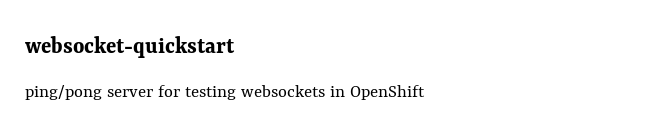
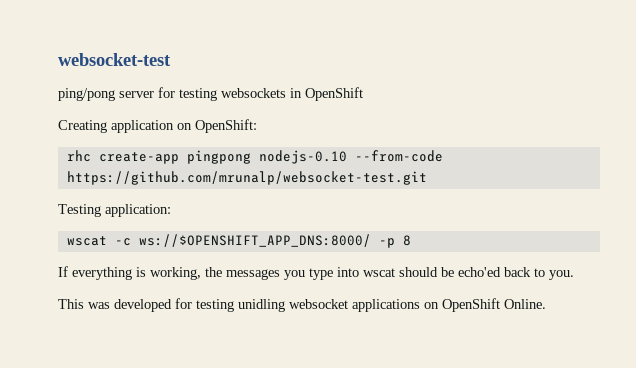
- websocket-quickstart
+ websocket-test
+ Creating application on OpenShift:
+ rhc create-app pingpong nodejs-0.10 --from-code https://github.com/mrunalp/websocket-test.git
+ Testing application:
+ wscat -c ws://$OPENSHIFT_APP_DNS:8000/ -p 8
+ If everything is working, the messages you type into wscat should be echo'ed back to you.
+ This was developed for testing unidling websocket applications on OpenShift Online.

